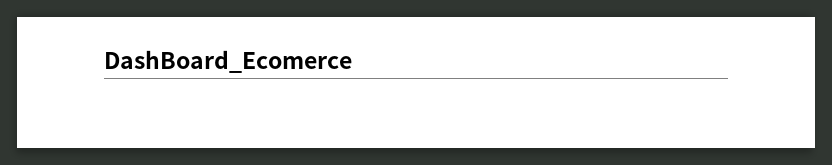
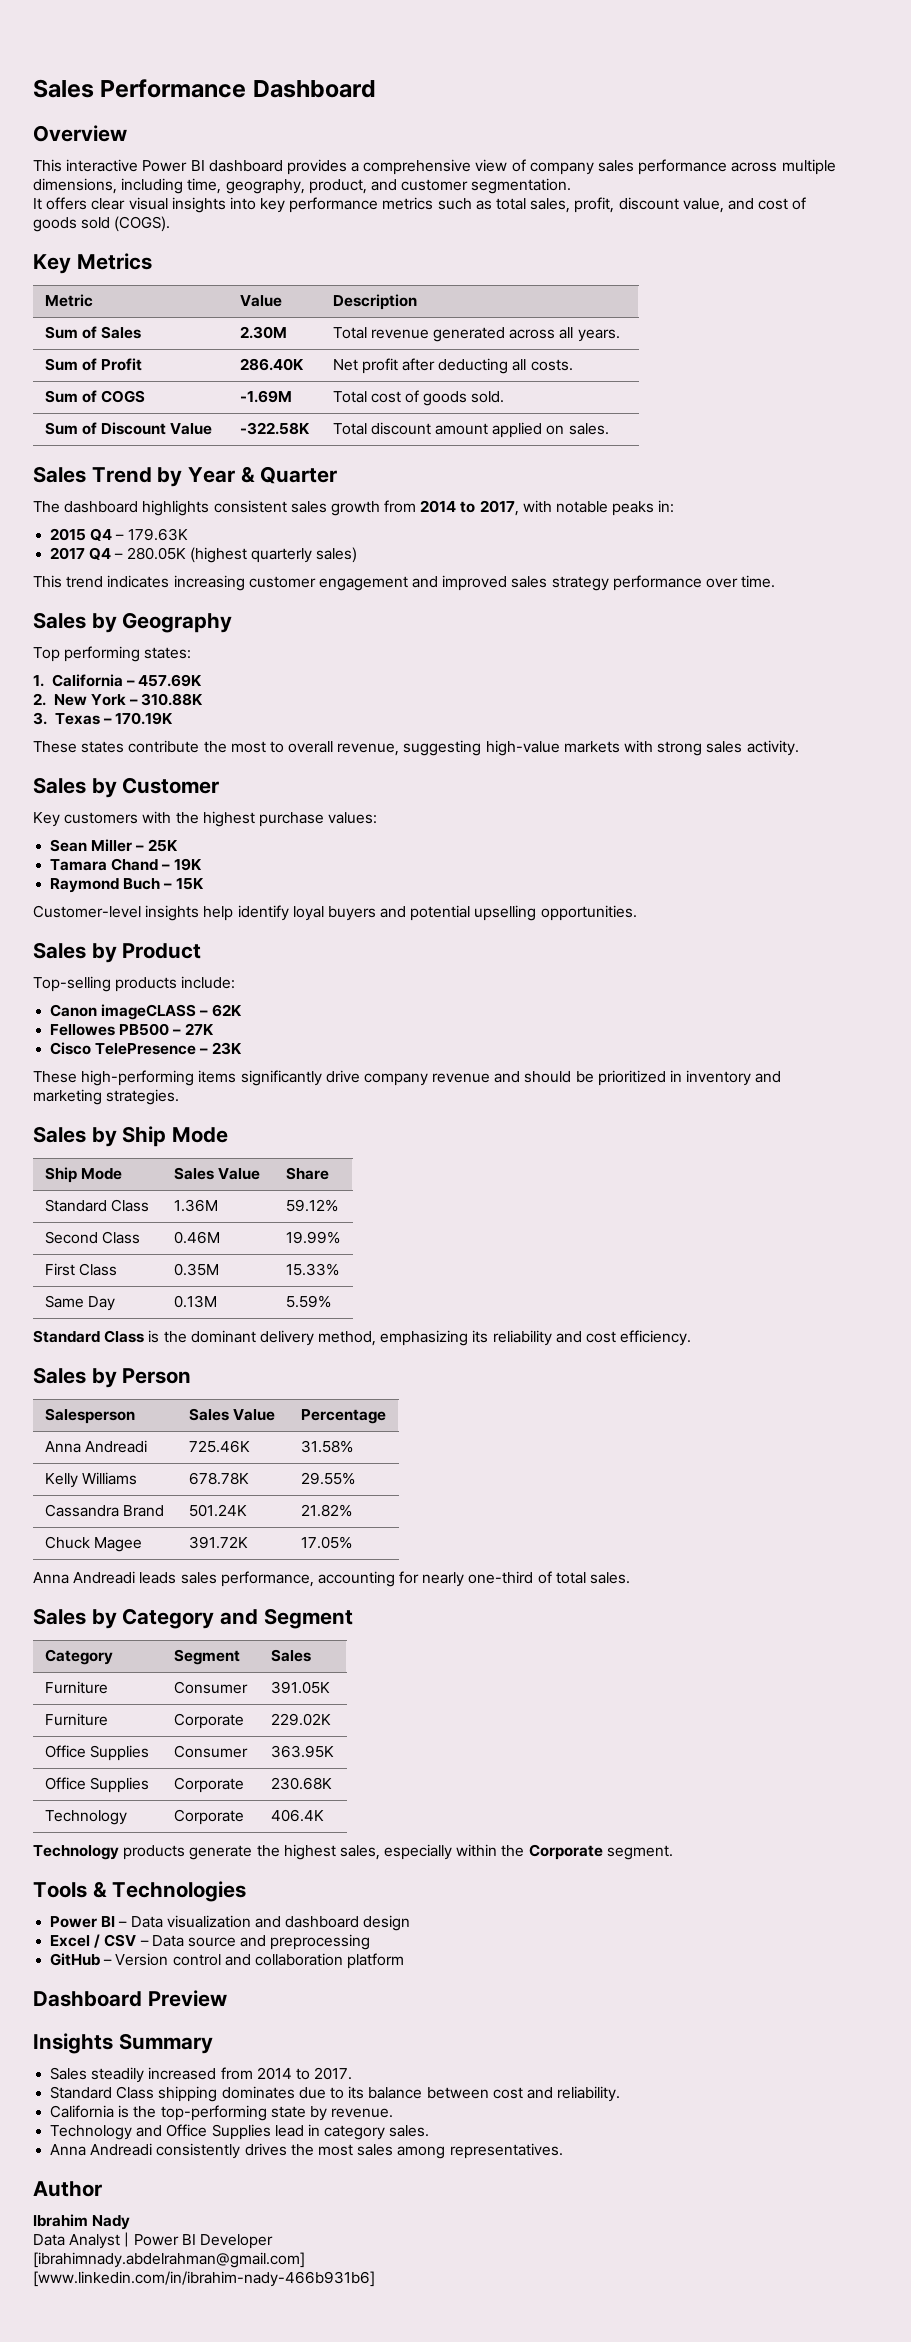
- DashBoard_Ecomerce
+ Sales Performance Dashboard
+ Overview
+ This interactive Power BI dashboard provides a comprehensive view of company sales performance across multiple dimensions, including time, geography, product, and customer segmentation.
+ It offers clear visual insights into key performance metrics such as total sales, profit, discount value, and cost of goods sold (COGS).
+ Key Metrics
+ Metric | Value | Description
+ Sum of Sales | 2.30M | Total revenue generated across all years.
+ Sum of Profit | 286.40K | Net profit after deducting all costs.
+ Sum of COGS | -1.69M | Total cost of goods sold.
+ Sum of Discount Value | -322.58K | Total discount amount applied on sales.
+ Sales Trend by Year & Quarter
+ The dashboard highlights consistent sales growth from 2014 to 2017, with notable peaks in:
+ 2015 Q4 – 179.63K
+ 2017 Q4 – 280.05K (highest quarterly sales)
+ This trend indicates increasing customer engagement and improved sales strategy performance over time.
+ Sales by Geography
+ Top performing states:
+ 1. California – 457.69K
+ 2. New York – 310.88K
+ 3. Texas – 170.19K
+ These states contribute the most to overall revenue, suggesting high-value markets with strong sales activity.
+ Sales by Customer
+ Key customers with the highest purchase values:
+ Sean Miller – 25K
+ Tamara Chand – 19K
+ Raymond Buch – 15K
+ Customer-level insights help identify loyal buyers and potential upselling opportunities.
+ Sales by Product
+ Top-selling products include:
+ Canon imageCLASS – 62K
+ Fellowes PB500 – 27K
+ Cisco TelePresence – 23K
+ These high-performing items significantly drive company revenue and should be prioritized in inventory and marketing strategies.
+ Sales by Ship Mode
+ Ship Mode | Sales Value | Share
+ Standard Class | 1.36M | 59.12%
+ Second Class | 0.46M | 19.99%
+ First Class | 0.35M | 15.33%
+ Same Day | 0.13M | 5.59%
+ Standard Class is the dominant delivery method, emphasizing its reliability and cost efficiency.
+ Sales by Person
+ Salesperson | Sales Value | Percentage
+ Anna Andreadi | 725.46K | 31.58%
+ Kelly Williams | 678.78K | 29.55%
+ Cassandra Brand | 501.24K | 21.82%
+ Chuck Magee | 391.72K | 17.05%
+ Anna Andreadi leads sales performance, accounting for nearly one-third of total sales.
+ Sales by Category and Segment
+ Category | Segment | Sales
+ Furniture | Consumer | 391.05K
+ Furniture | Corporate | 229.02K
+ Office Supplies | Consumer | 363.95K
+ Office Supplies | Corporate | 230.68K
+ Technology | Corporate | 406.4K
+ Technology products generate the highest sales, especially within the Corporate segment.
+ Tools & Technologies
+ Power BI – Data visualization and dashboard design
+ Excel / CSV – Data source and preprocessing
+ GitHub – Version control and collaboration platform
+ Dashboard Preview
+ Insights Summary
+ Sales steadily increased from 2014 to 2017.
+ Standard Class shipping dominates due to its balance between cost and reliability.
+ California is the top-performing state by revenue.
+ Technology and Office Supplies lead in category sales.
+ Anna Andreadi consistently drives the most sales among representatives.
+ Author
+ Ibrahim Nady
+ Data Analyst | Power BI Developer
+ [ibrahimnady.abdelrahman@gmail.com]
+ [www.linkedin.com/in/ibrahim-nady-466b931b6]

